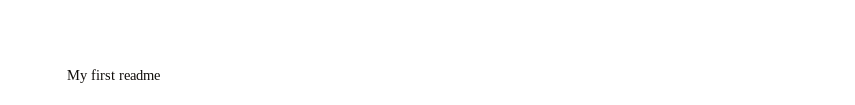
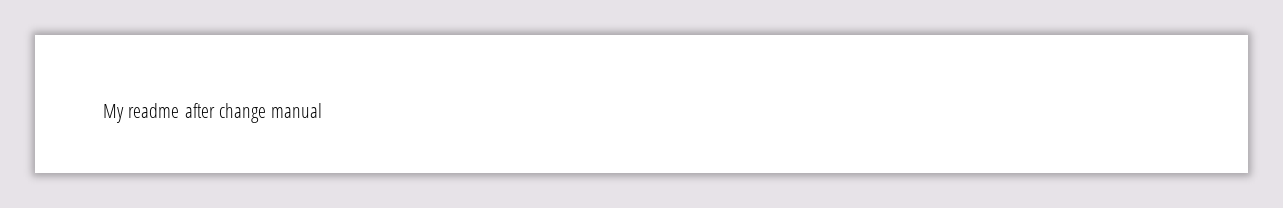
- My first readme
+ My readme after change manual

